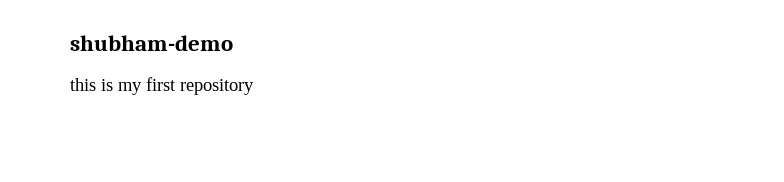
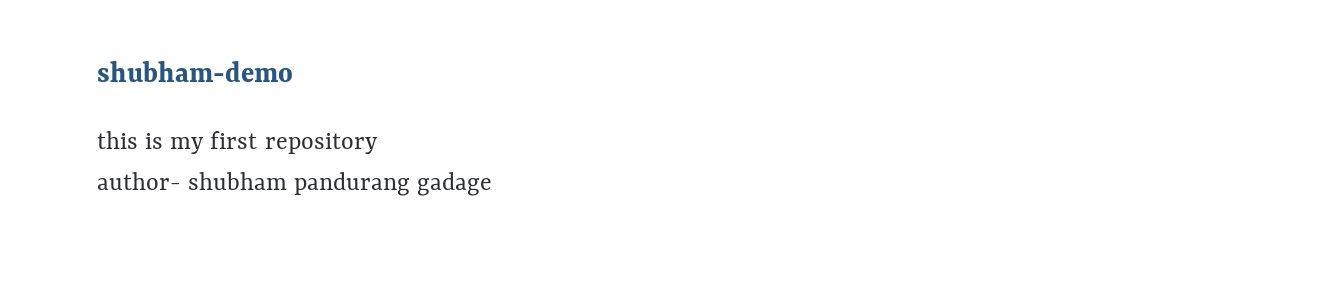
+ author- shubham pandurang gadage

